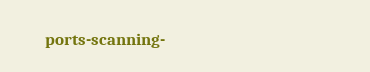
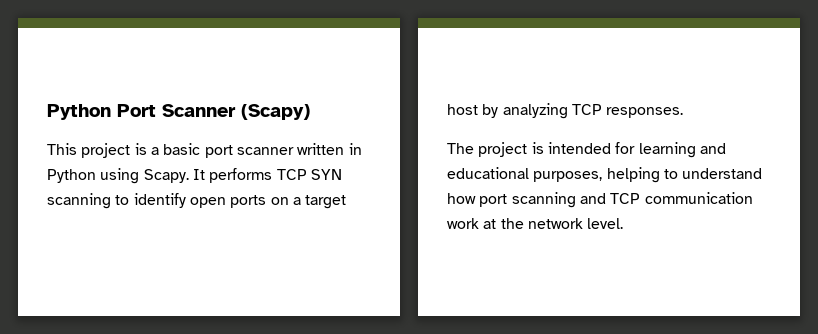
- ports-scanning-
+ Python Port Scanner (Scapy)
+ This project is a basic port scanner written in Python using Scapy. It performs TCP SYN scanning to identify open ports on a target host by analyzing TCP responses.
+ The project is intended for learning and educational purposes, helping to understand how port scanning and TCP communication work at the network level.

